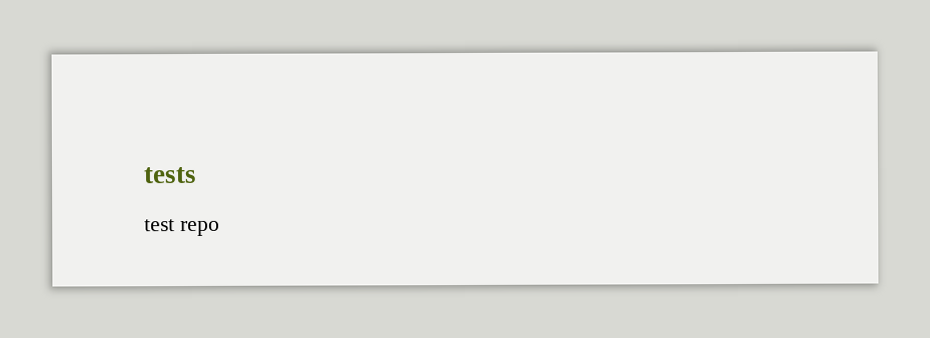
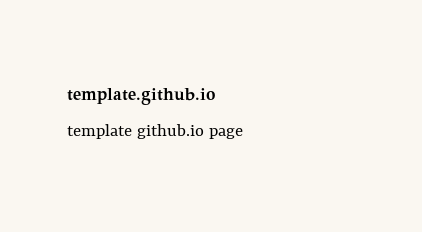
- tests
- test repo
+ template.github.io
+ template github.io page

